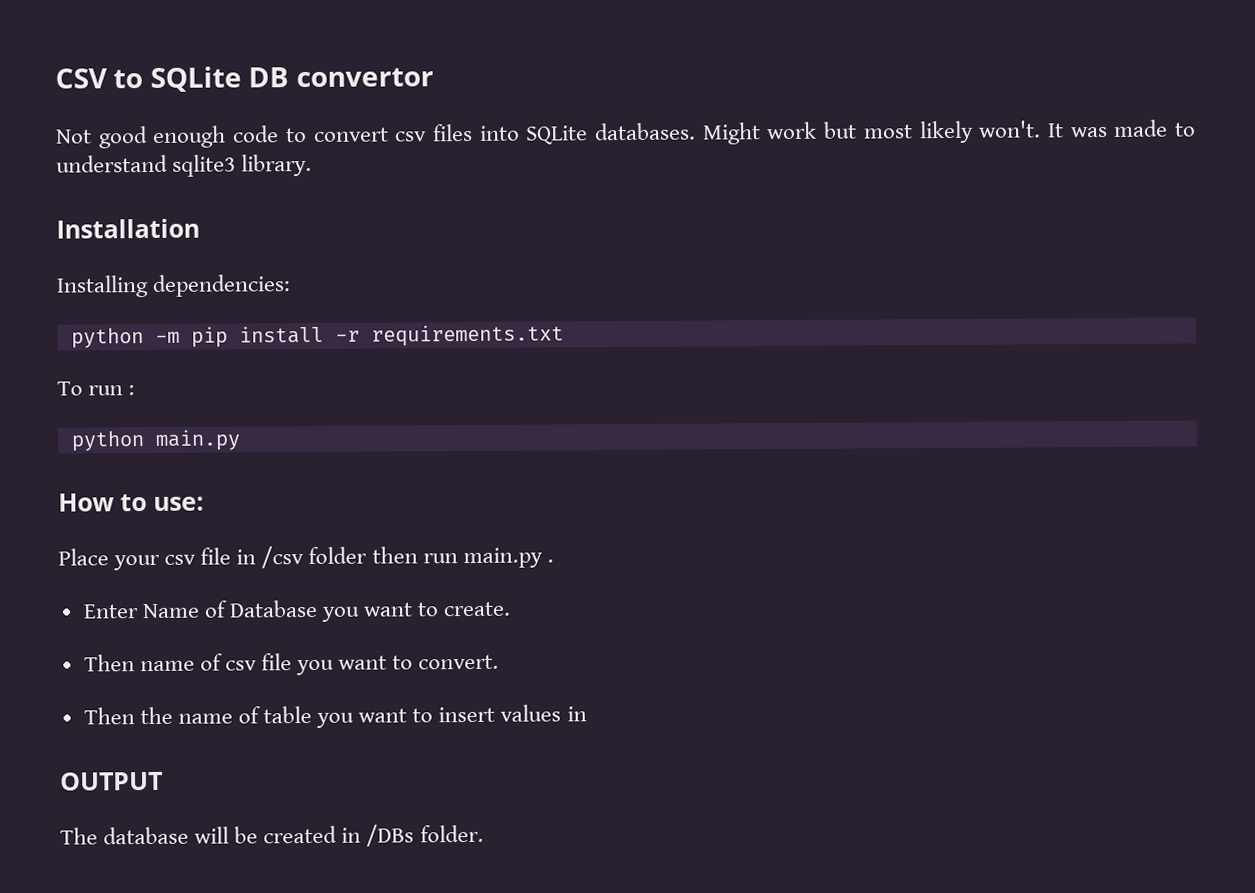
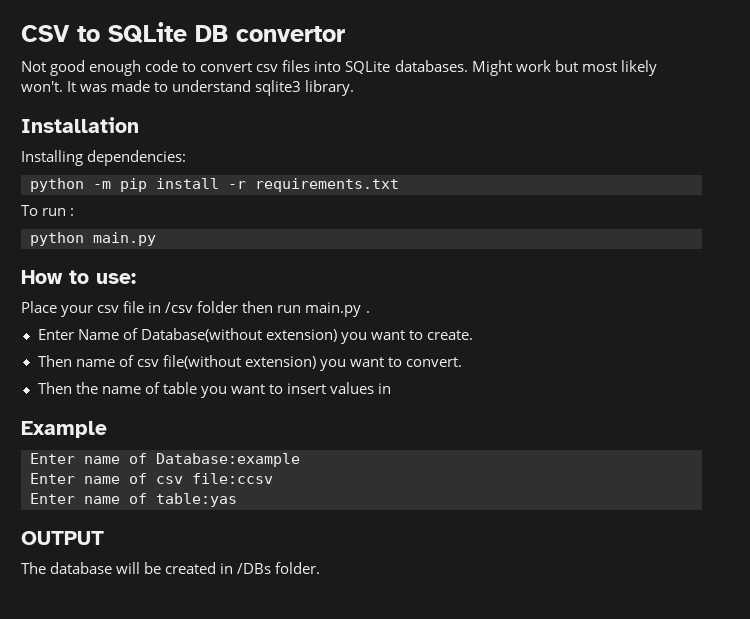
- Enter Name of Database you want to create.
+ Enter Name of Database(without extension) you want to create.
- Then name of csv file you want to convert.
+ Then name of csv file(without extension) you want to convert.
+ Example
+ Enter name of Database:example
+ Enter name of csv file:ccsv
+ Enter name of table:yas

